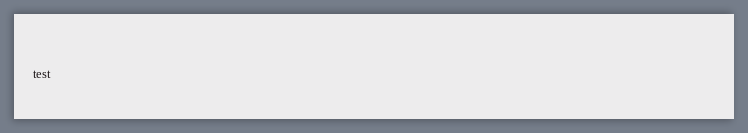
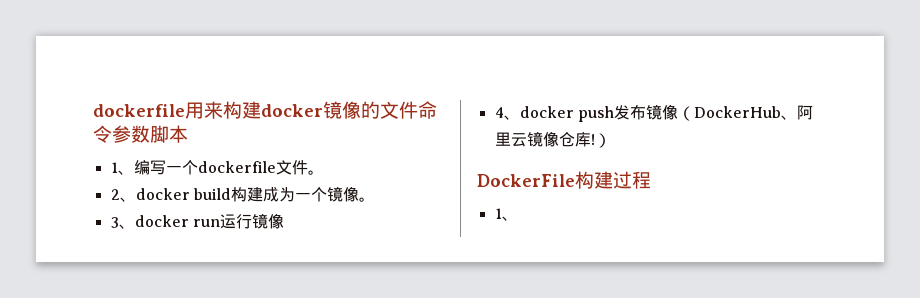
- test
+ dockerfile用来构建docker镜像的文件命令参数脚本
+ 1、编写一个dockerfile文件。
+ 2、docker build构建成为一个镜像。
+ 3、docker run运行镜像
+ 4、docker push发布镜像（DockerHub、阿里云镜像仓库!）
+ DockerFile构建过程
+ 1、

